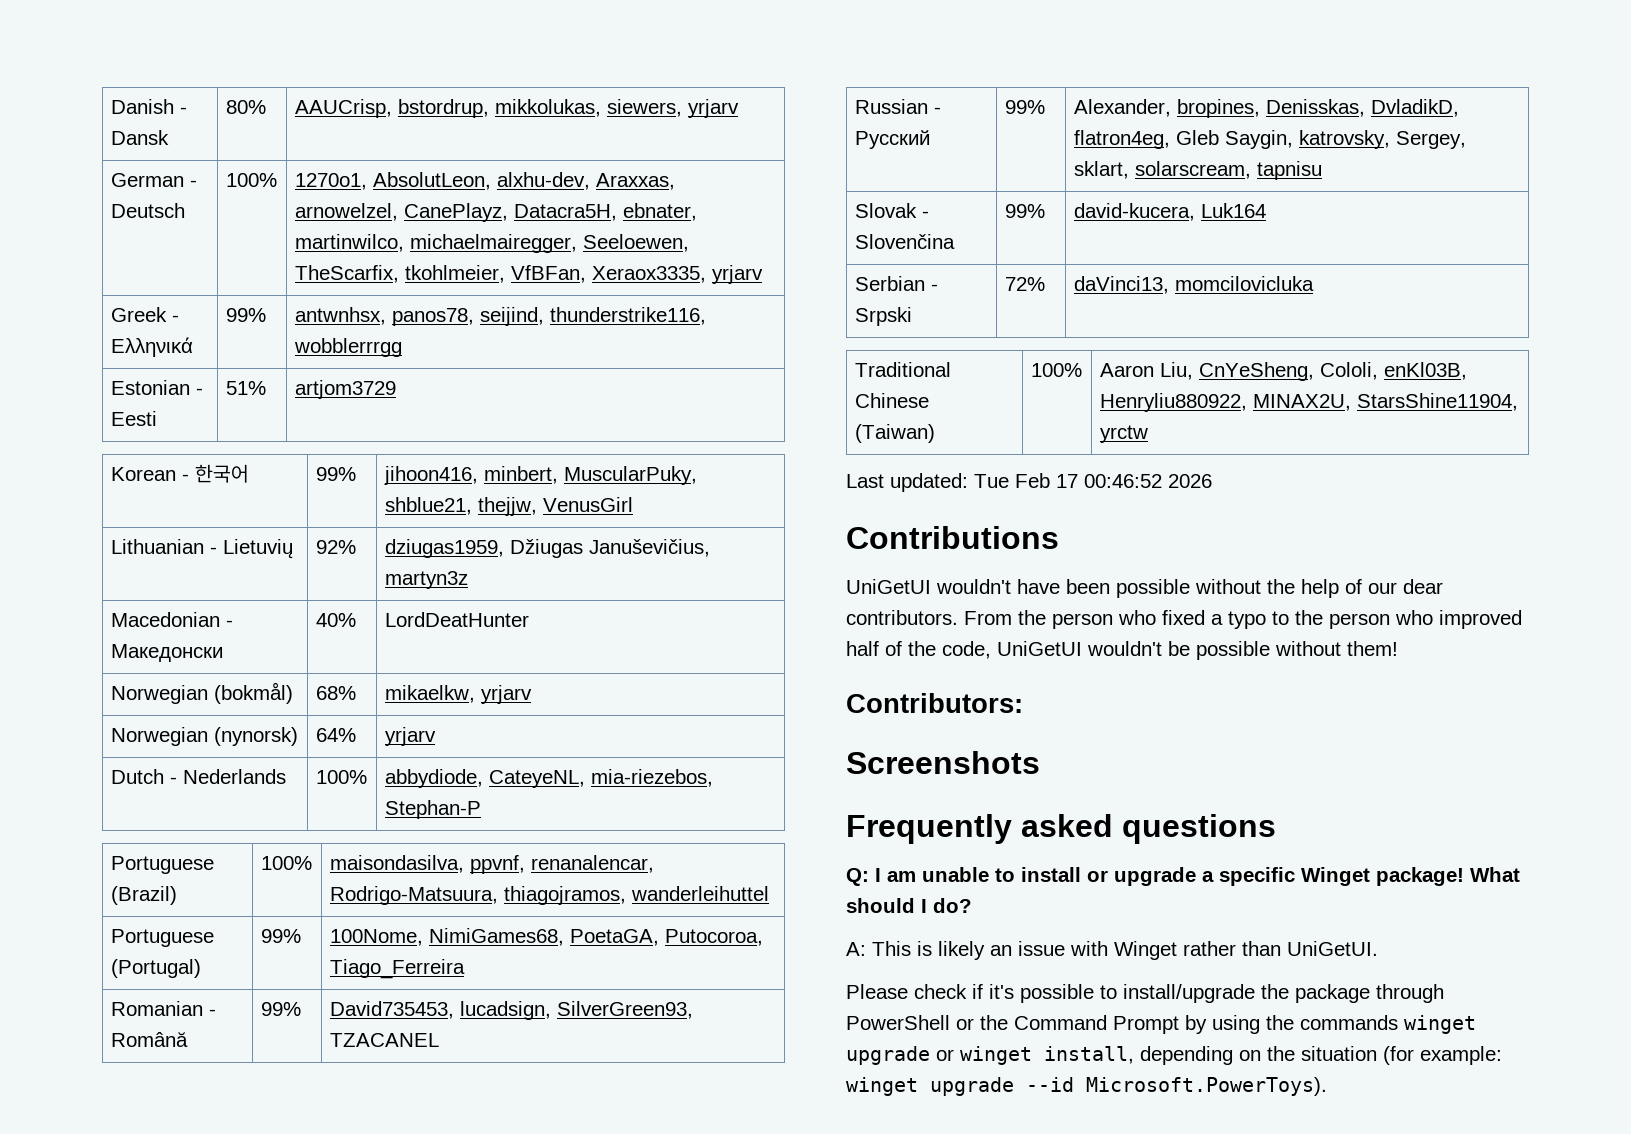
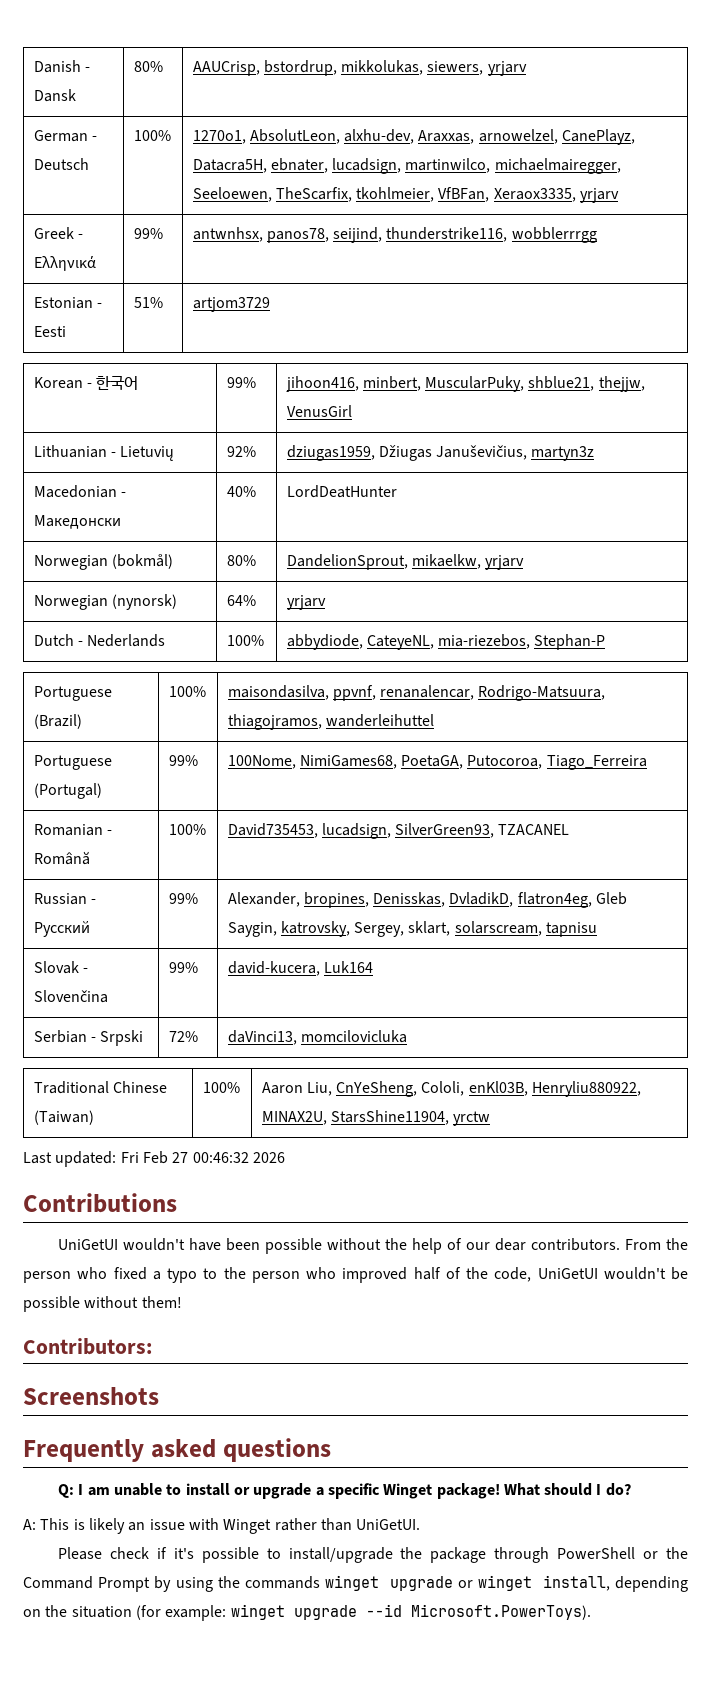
- German - Deutsch | 100% | 1270o1, AbsolutLeon, alxhu-dev, Araxxas, arnowelzel, CanePlayz, Datacra5H, ebnater, martinwilco, michaelmairegger, Seeloewen, TheScarfix, tkohlmeier, VfBFan, Xeraox3335, yrjarv
+ German - Deutsch | 100% | 1270o1, AbsolutLeon, alxhu-dev, Araxxas, arnowelzel, CanePlayz, Datacra5H, ebnater, lucadsign, martinwilco, michaelmairegger, Seeloewen, TheScarfix, tkohlmeier, VfBFan, Xeraox3335, yrjarv
- Norwegian (bokmål) | 68% | mikaelkw, yrjarv
+ Norwegian (bokmål) | 80% | DandelionSprout, mikaelkw, yrjarv
- Romanian - Română | 99% | David735453, lucadsign, SilverGreen93, TZACANEL
+ Romanian - Română | 100% | David735453, lucadsign, SilverGreen93, TZACANEL
- Last updated: Tue Feb 17 00:46:52 2026
+ Last updated: Fri Feb 27 00:46:32 2026

